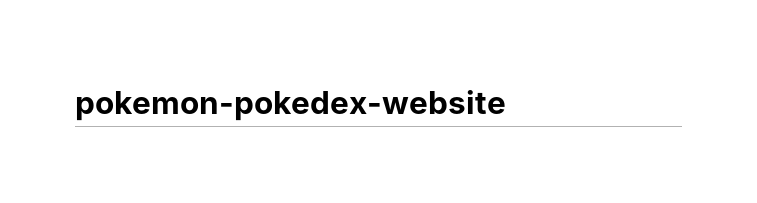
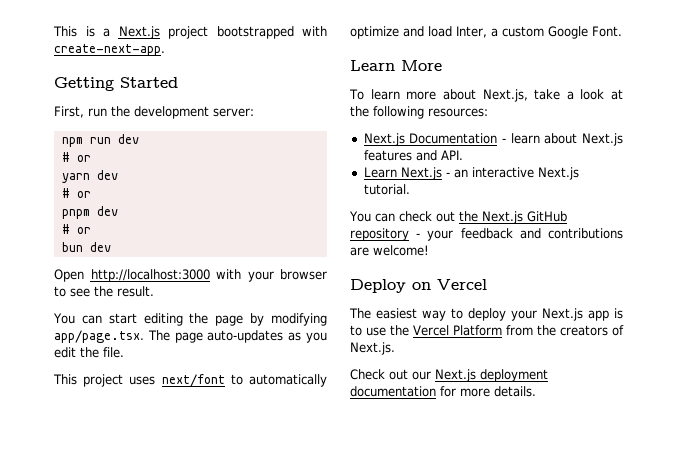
- pokemon-pokedex-website
+ This is a Next.js project bootstrapped with create-next-app.
+ Getting Started
+ First, run the development server:
+ npm run dev
+ # or
+ yarn dev
+ # or
+ pnpm dev
+ # or
+ bun dev
+ Open http://localhost:3000 with your browser to see the result.
+ You can start editing the page by modifying app/page.tsx. The page auto-updates as you edit the file.
+ This project uses next/font to automatically optimize and load Inter, a custom Google Font.
+ Learn More
+ To learn more about Next.js, take a look at the following resources:
+ Next.js Documentation - learn about Next.js features and API.
+ Learn Next.js - an interactive Next.js tutorial.
+ You can check out the Next.js GitHub repository - your feedback and contributions are welcome!
+ Deploy on Vercel
+ The easiest way to deploy your Next.js app is to use the Vercel Platform from the creators of Next.js.
+ Check out our Next.js deployment documentation for more details.

